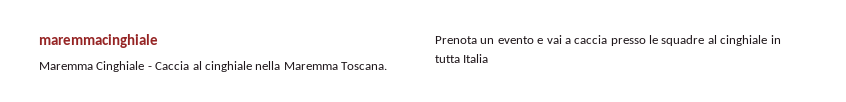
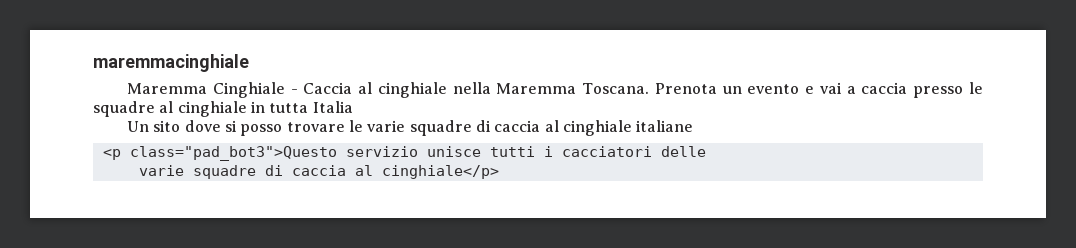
+ Un sito dove si posso trovare le varie squadre di caccia al cinghiale italiane
+ <p class="pad_bot3">Questo servizio unisce tutti i cacciatori delle
+ varie squadre di caccia al cinghiale</p>

